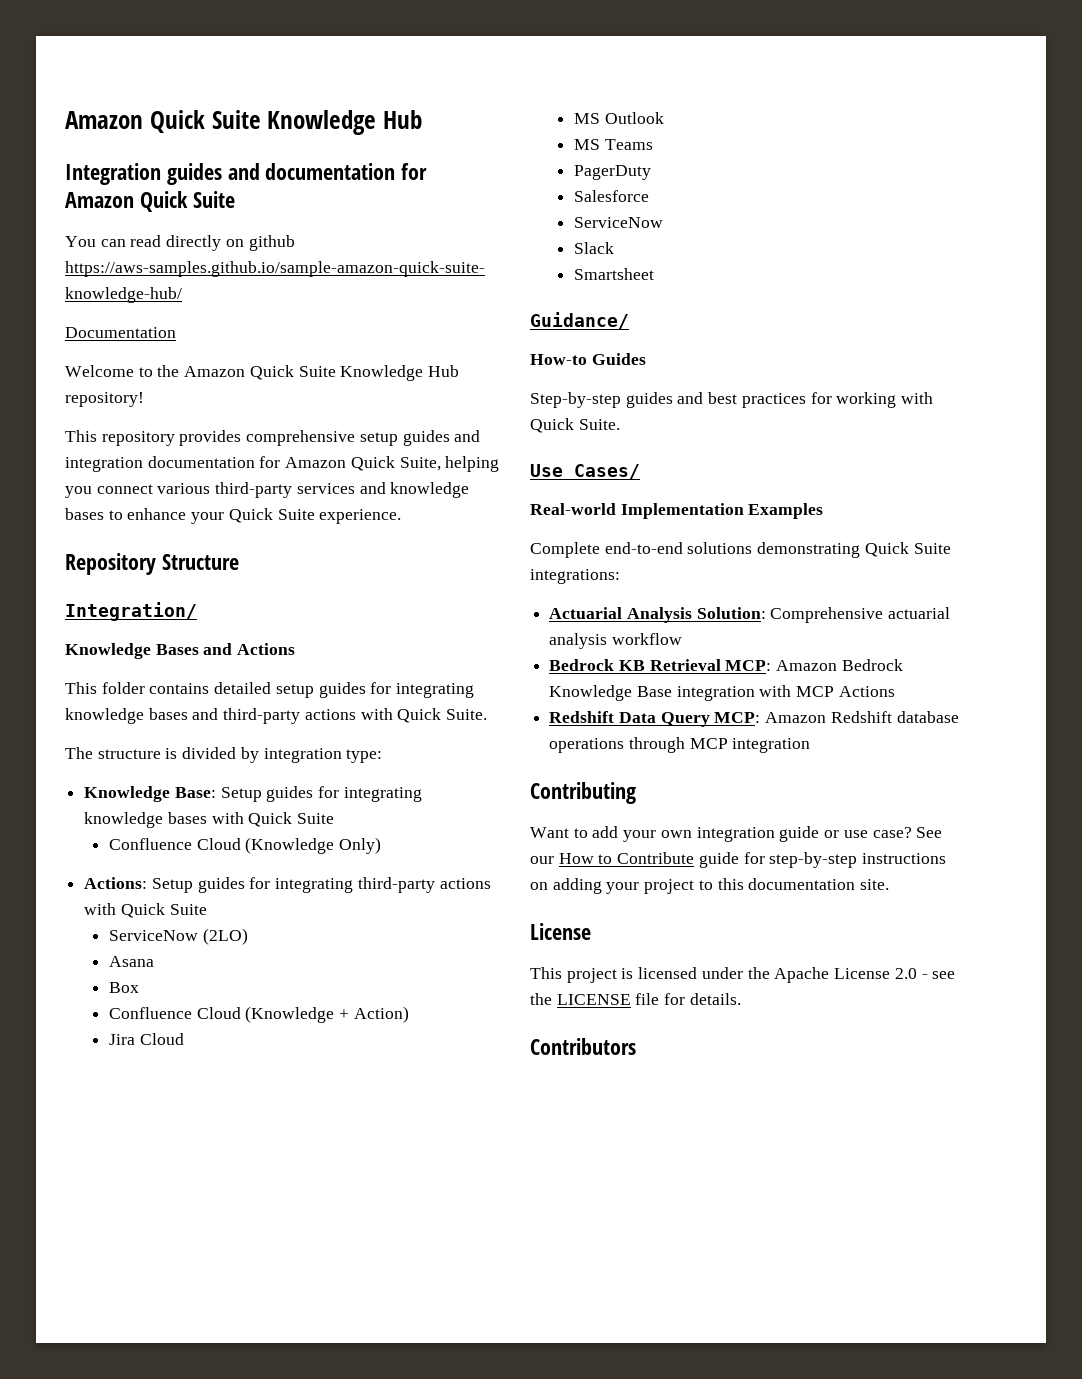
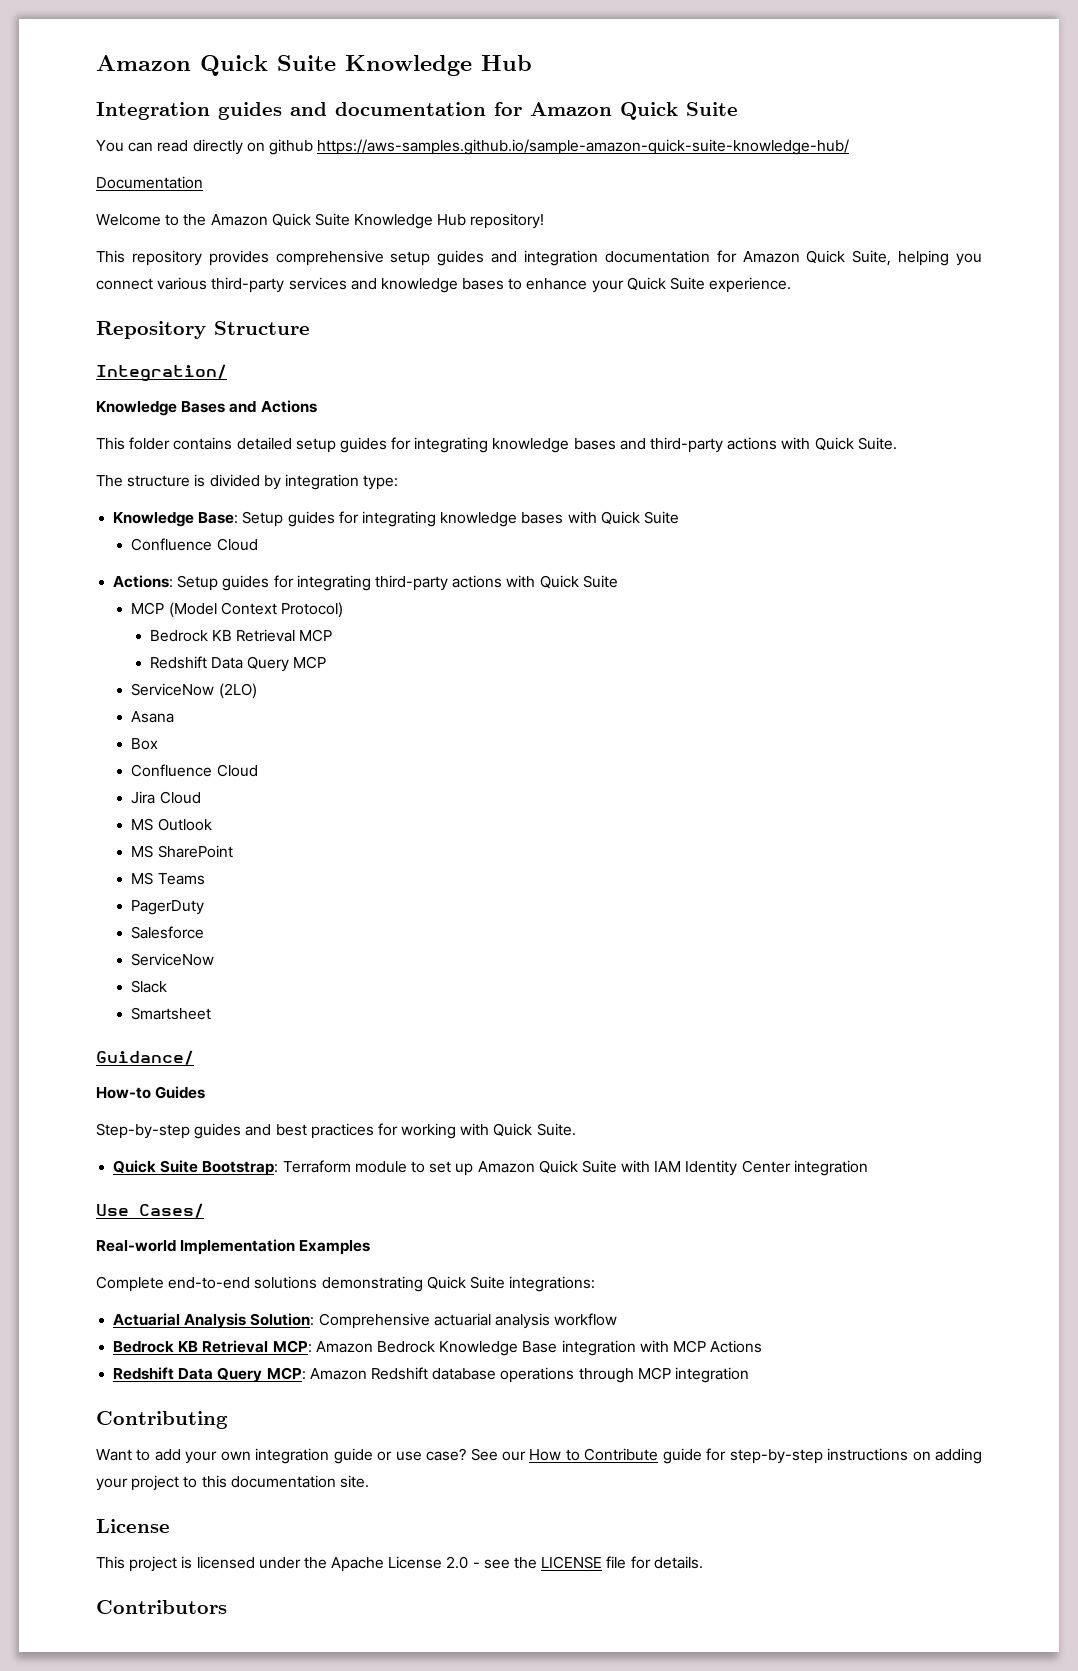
  Knowledge Base: Setup guides for integrating knowledge bases with Quick Suite
- Confluence Cloud (Knowledge Only)
+ Confluence Cloud
+ MCP (Model Context Protocol)
+ Bedrock KB Retrieval MCP
+ Redshift Data Query MCP
  Box
- Confluence Cloud (Knowledge + Action)
+ Confluence Cloud
+ MS SharePoint
+ Quick Suite Bootstrap: Terraform module to set up Amazon Quick Suite with IAM Identity Center integration

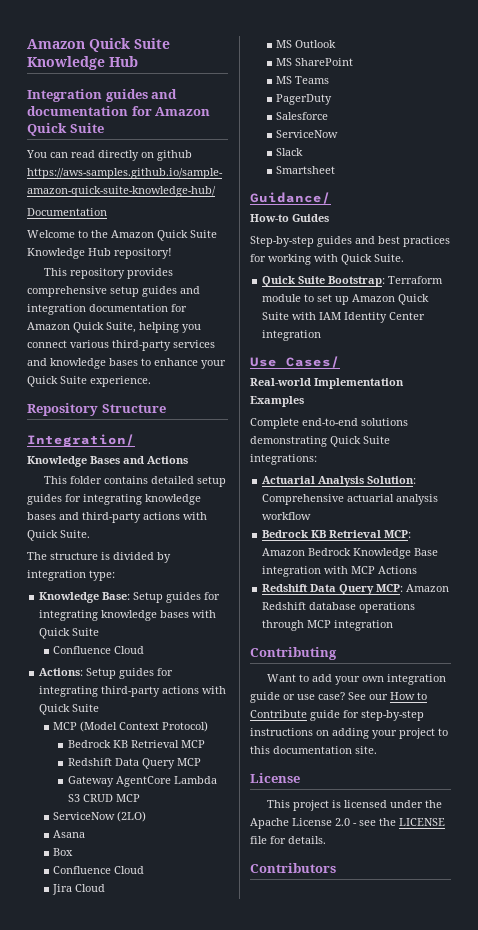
+ Gateway AgentCore Lambda S3 CRUD MCP

